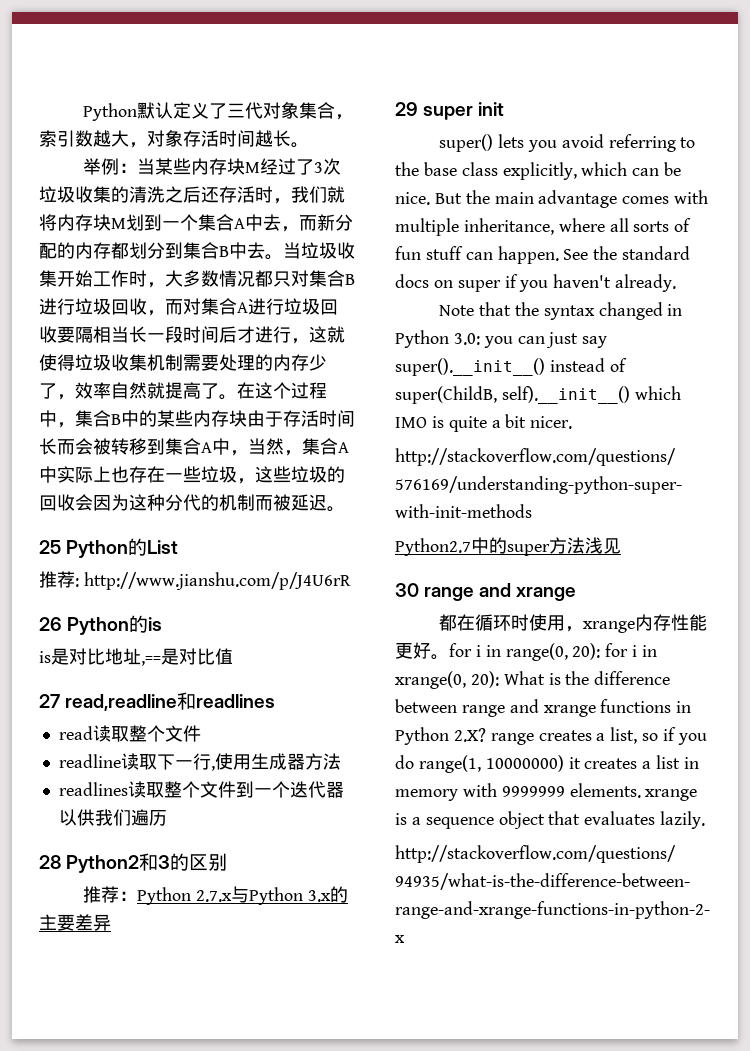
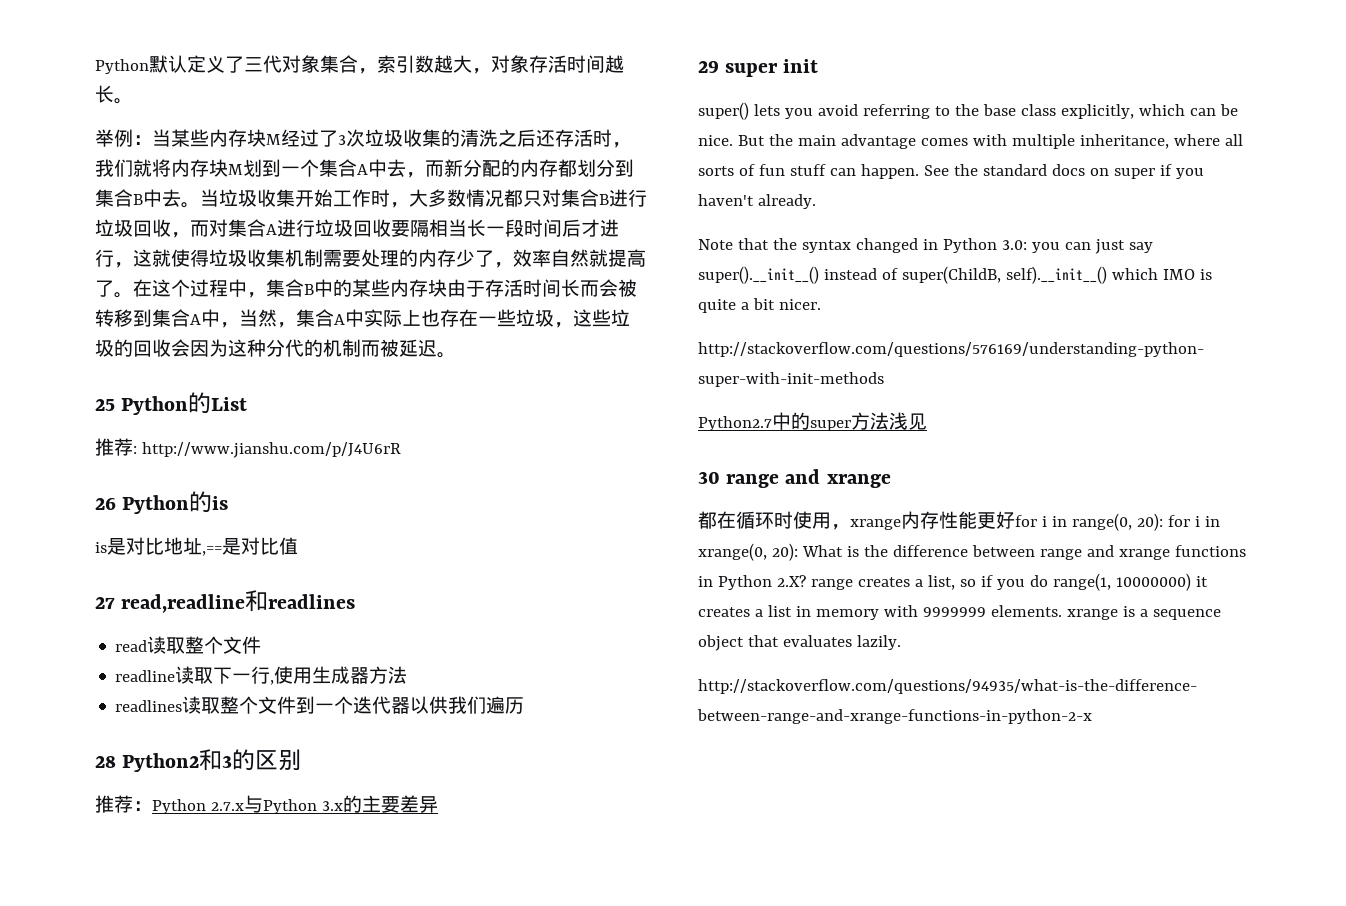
- 都在循环时使用，xrange内存性能更好。for i in range(0, 20): for i in xrange(0, 20): What is the difference between range and xrange functions in Python 2.X? range creates a list, so if you do range(1, 10000000) it creates a list in memory with 9999999 elements. xrange is a sequence object that evaluates lazily.
+ 都在循环时使用，xrange内存性能更好for i in range(0, 20): for i in xrange(0, 20): What is the difference between range and xrange functions in Python 2.X? range creates a list, so if you do range(1, 10000000) it creates a list in memory with 9999999 elements. xrange is a sequence object that evaluates lazily.

